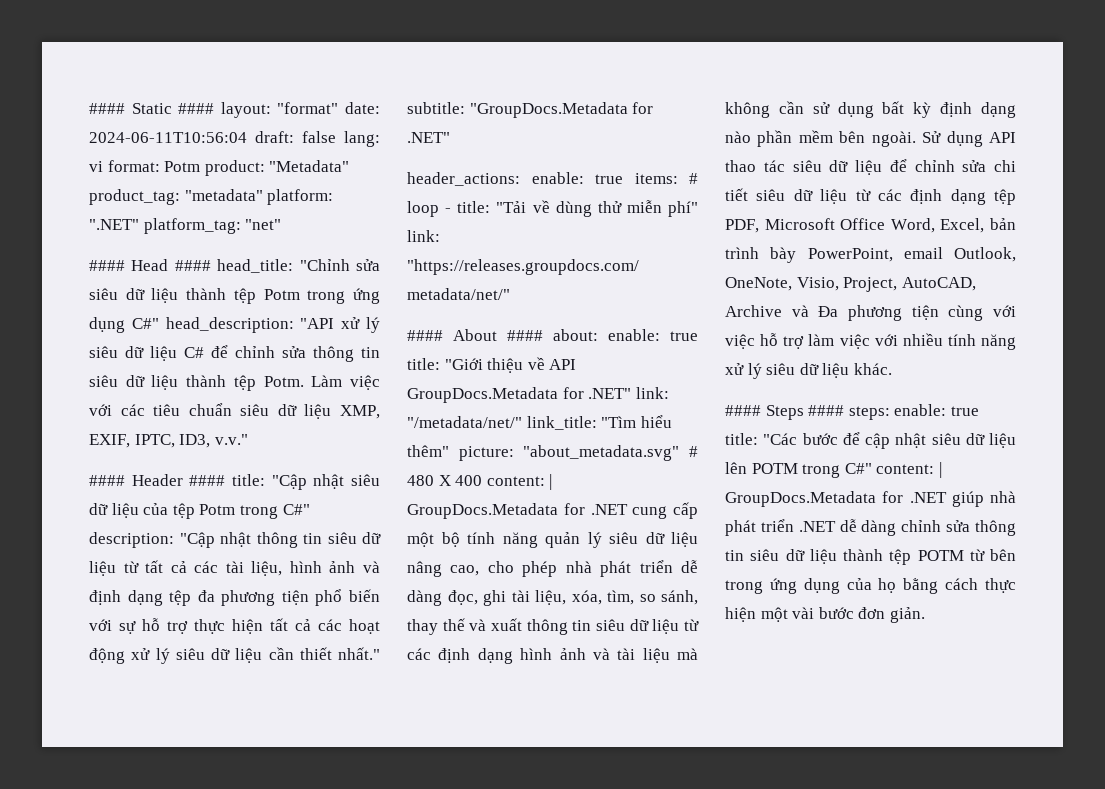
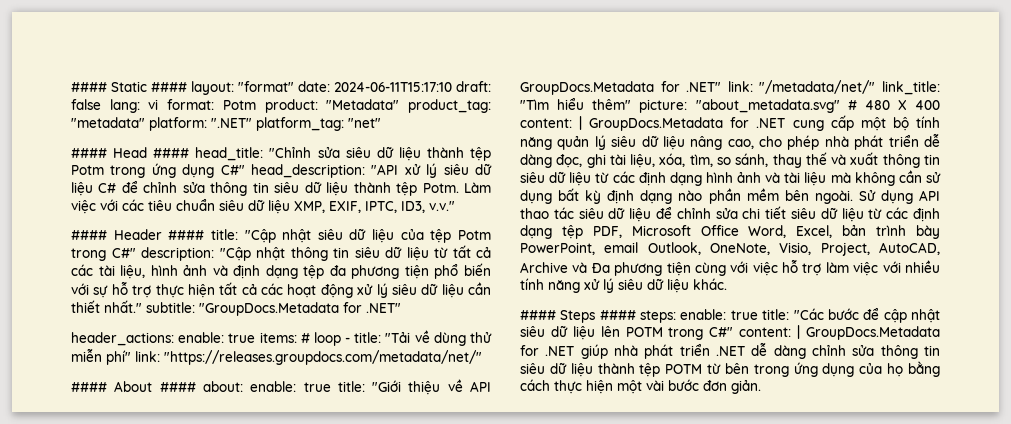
- #### Static #### layout: "format" date: 2024-06-11T10:56:04 draft: false lang: vi format: Potm product: "Metadata" product_tag: "metadata" platform: ".NET" platform_tag: "net"
+ #### Static #### layout: "format" date: 2024-06-11T15:17:10 draft: false lang: vi format: Potm product: "Metadata" product_tag: "metadata" platform: ".NET" platform_tag: "net"

